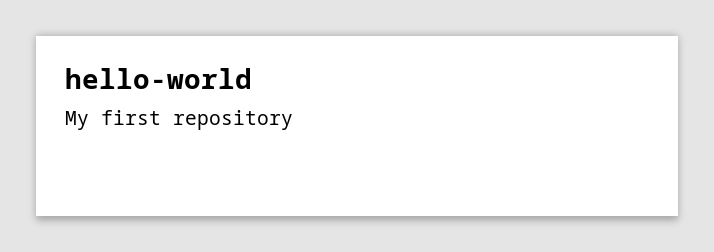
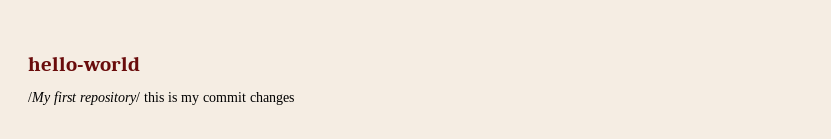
- My first repository
+ /My first repository/ this is my commit changes

